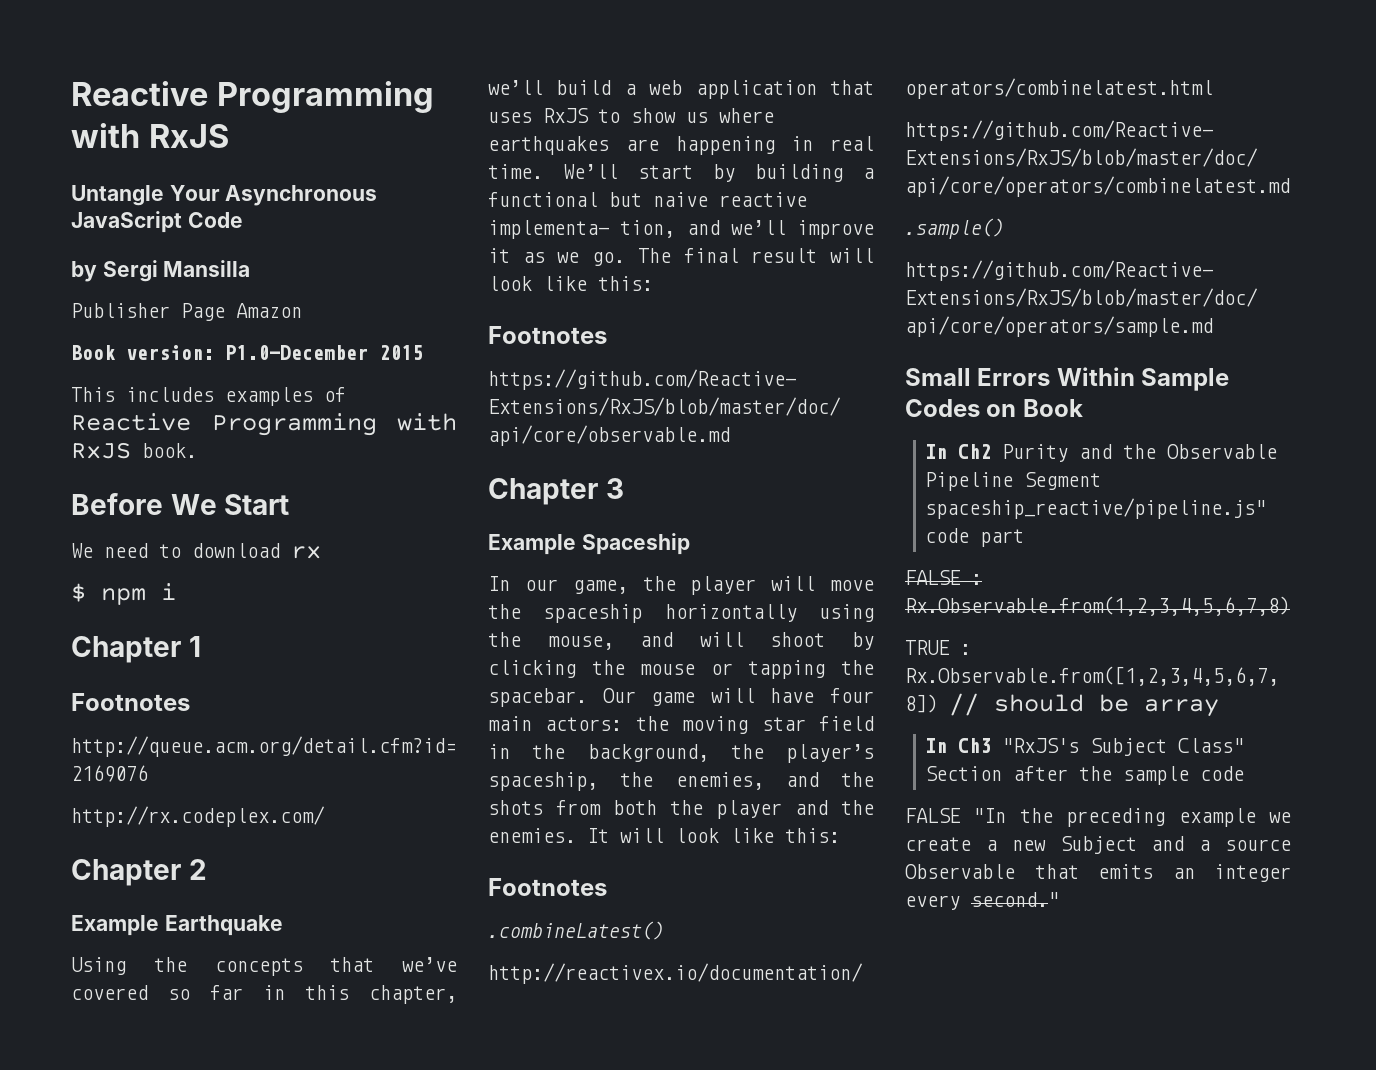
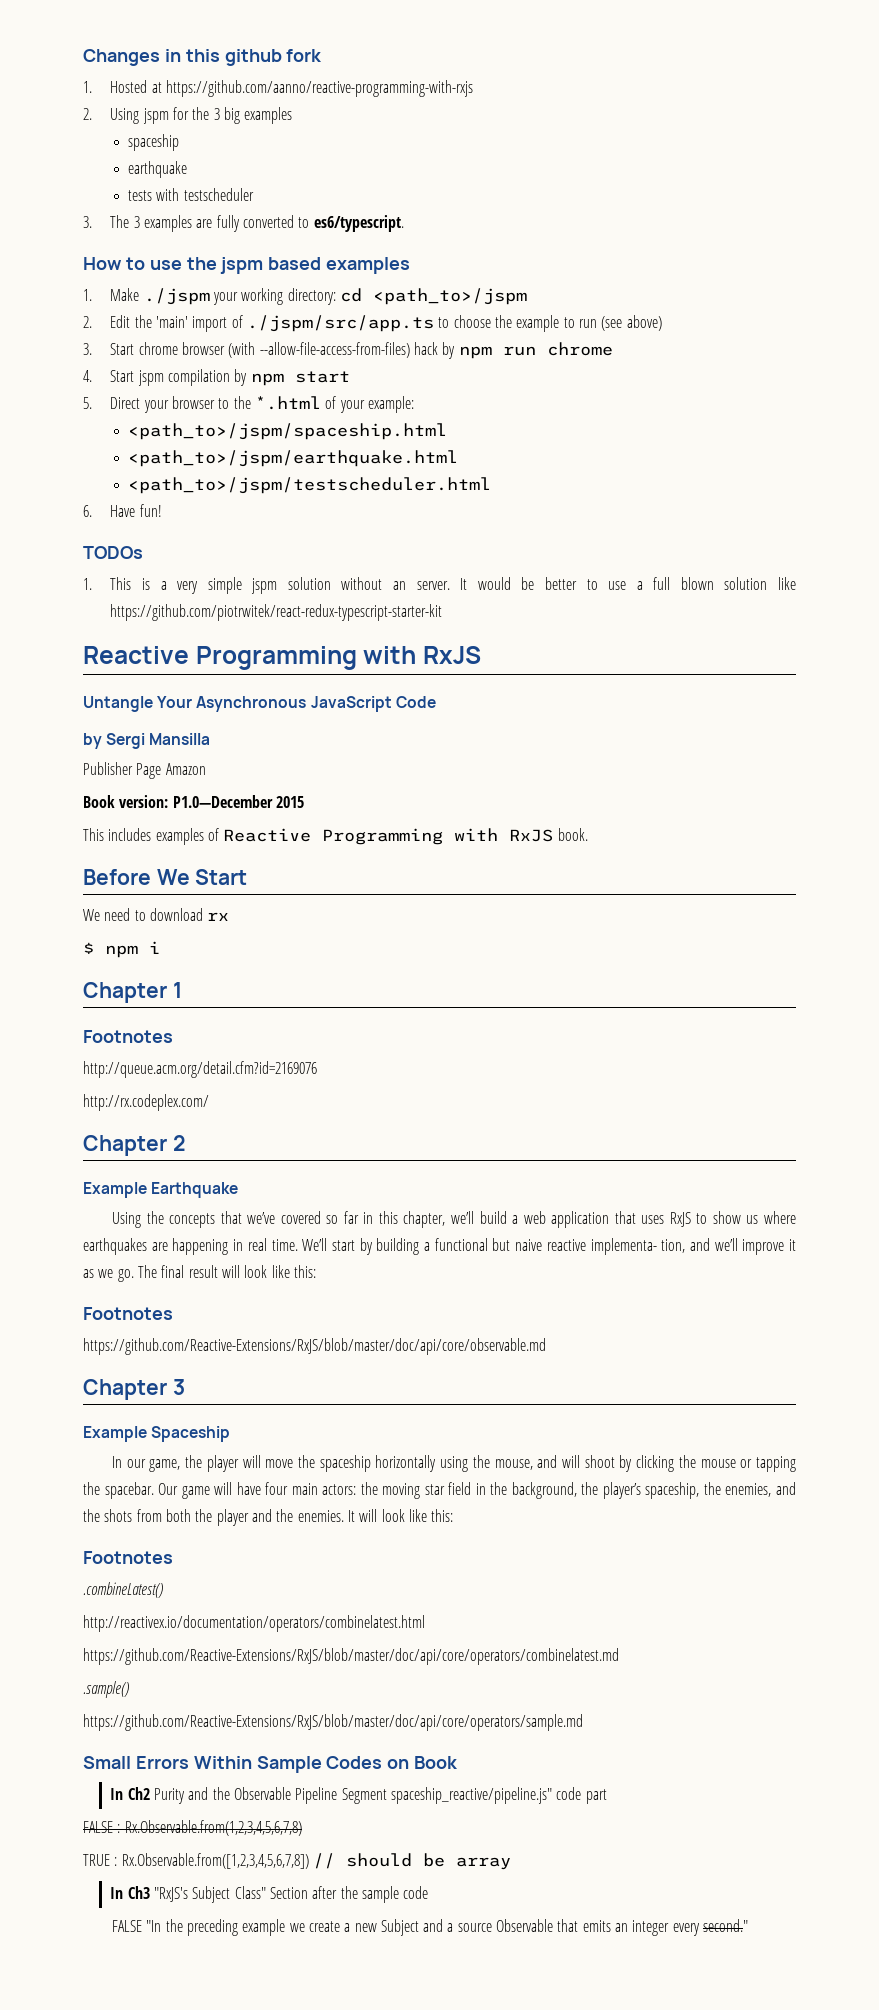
+ Changes in this github fork
+ 1. Hosted at https://github.com/aanno/reactive-programming-with-rxjs
+ 2. Using jspm for the 3 big examples
+ spaceship
+ earthquake
+ tests with testscheduler
+ 3. The 3 examples are fully converted to es6/typescript.
+ How to use the jspm based examples
+ 1. Make ./jspm your working directory: cd <path_to>/jspm
+ 2. Edit the 'main' import of ./jspm/src/app.ts to choose the example to run (see above)
+ 3. Start chrome browser (with --allow-file-access-from-files) hack by npm run chrome
+ 4. Start jspm compilation by npm start
+ 5. Direct your browser to the *.html of your example:
+ <path_to>/jspm/spaceship.html
+ <path_to>/jspm/earthquake.html
+ <path_to>/jspm/testscheduler.html
+ 6. Have fun!
+ TODOs
+ 1. This is a very simple jspm solution without an server. It would be better to use a full blown solution like https://github.com/piotrwitek/react-redux-typescript-starter-kit

